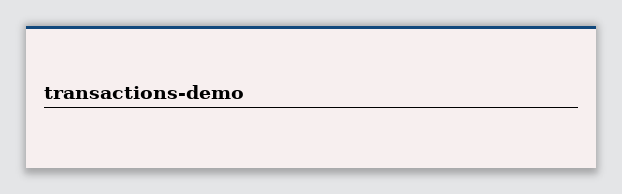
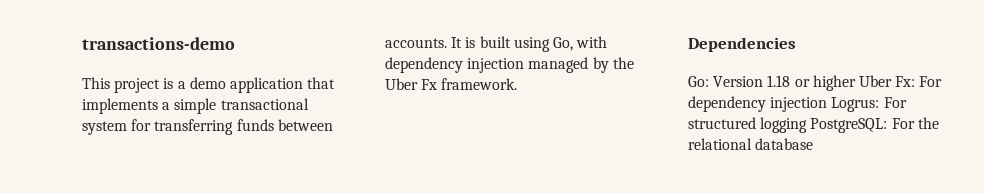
+ This project is a demo application that implements a simple transactional system for transferring funds between accounts. It is built using Go, with dependency injection managed by the Uber Fx framework.
+ Dependencies
+ Go: Version 1.18 or higher Uber Fx: For dependency injection Logrus: For structured logging PostgreSQL: For the relational database

